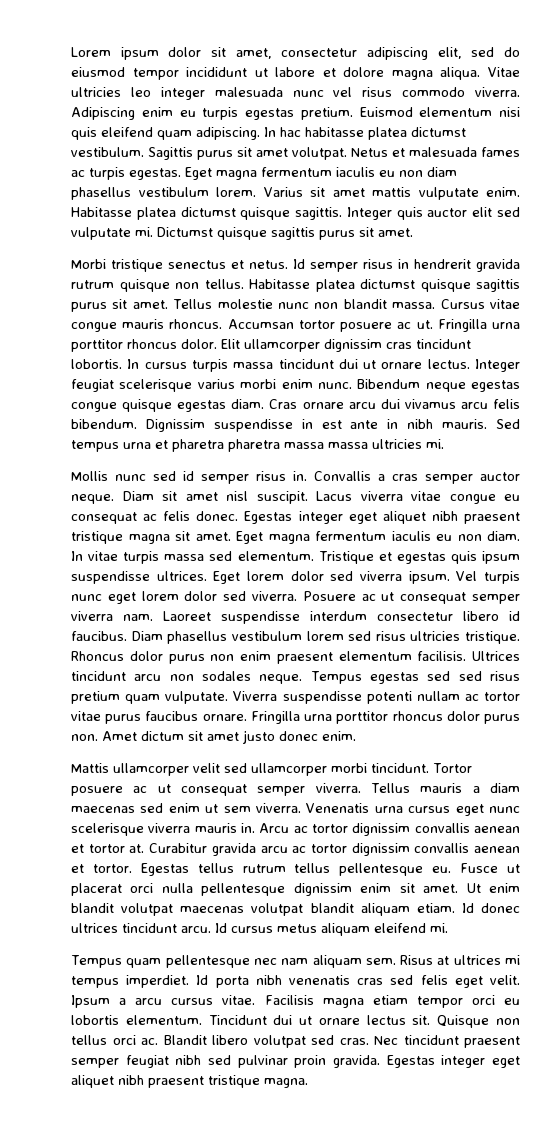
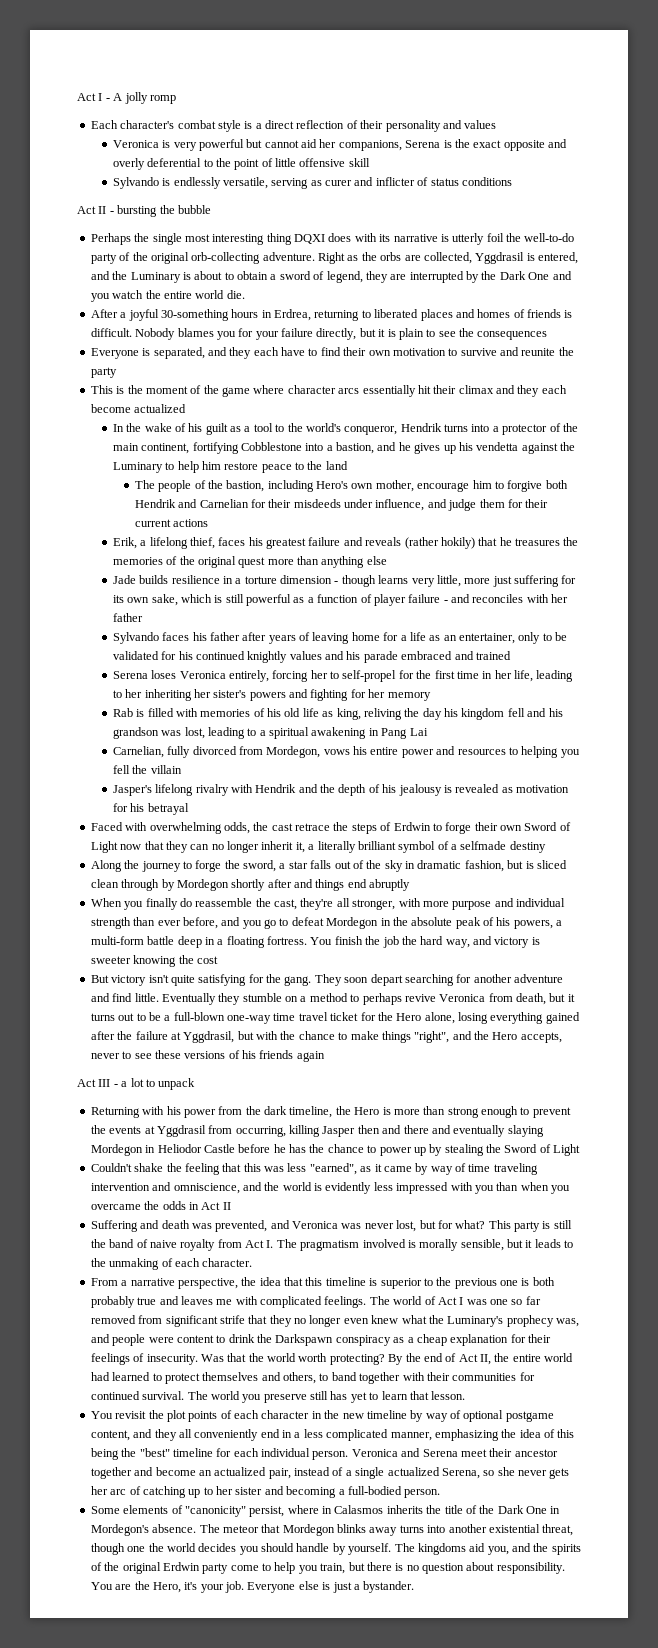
- Lorem ipsum dolor sit amet, consectetur adipiscing elit, sed do eiusmod tempor incididunt ut labore et dolore magna aliqua. Vitae ultricies leo integer malesuada nunc vel risus commodo viverra. Adipiscing enim eu turpis egestas pretium. Euismod elementum nisi quis eleifend quam adipiscing. In hac habitasse platea dictumst vestibulum. Sagittis purus sit amet volutpat. Netus et malesuada fames ac turpis egestas. Eget magna fermentum iaculis eu non diam phasellus vestibulum lorem. Varius sit amet mattis vulputate enim. Habitasse platea dictumst quisque sagittis. Integer quis auctor elit sed vulputate mi. Dictumst quisque sagittis purus sit amet.
- Morbi tristique senectus et netus. Id semper risus in hendrerit gravida rutrum quisque non tellus. Habitasse platea dictumst quisque sagittis purus sit amet. Tellus molestie nunc non blandit massa. Cursus vitae congue mauris rhoncus. Accumsan tortor posuere ac ut. Fringilla urna porttitor rhoncus dolor. Elit ullamcorper dignissim cras tincidunt lobortis. In cursus turpis massa tincidunt dui ut ornare lectus. Integer feugiat scelerisque varius morbi enim nunc. Bibendum neque egestas congue quisque egestas diam. Cras ornare arcu dui vivamus arcu felis bibendum. Dignissim suspendisse in est ante in nibh mauris. Sed tempus urna et pharetra pharetra massa massa ultricies mi.
- Mollis nunc sed id semper risus in. Convallis a cras semper auctor neque. Diam sit amet nisl suscipit. Lacus viverra vitae congue eu consequat ac felis donec. Egestas integer eget aliquet nibh praesent tristique magna sit amet. Eget magna fermentum iaculis eu non diam. In vitae turpis massa sed elementum. Tristique et egestas quis ipsum suspendisse ultrices. Eget lorem dolor sed viverra ipsum. Vel turpis nunc eget lorem dolor sed viverra. Posuere ac ut consequat semper viverra nam. Laoreet suspendisse interdum consectetur libero id faucibus. Diam phasellus vestibulum lorem sed risus ultricies tristique. Rhoncus dolor purus non enim praesent elementum facilisis. Ultrices tincidunt arcu non sodales neque. Tempus egestas sed sed risus pretium quam vulputate. Viverra suspendisse potenti nullam ac tortor vitae purus faucibus ornare. Fringilla urna porttitor rhoncus dolor purus non. Amet dictum sit amet justo donec enim.
- Mattis ullamcorper velit sed ullamcorper morbi tincidunt. Tortor posuere ac ut consequat semper viverra. Tellus mauris a diam maecenas sed enim ut sem viverra. Venenatis urna cursus eget nunc scelerisque viverra mauris in. Arcu ac tortor dignissim convallis aenean et tortor at. Curabitur gravida arcu ac tortor dignissim convallis aenean et tortor. Egestas tellus rutrum tellus pellentesque eu. Fusce ut placerat orci nulla pellentesque dignissim enim sit amet. Ut enim blandit volutpat maecenas volutpat blandit aliquam etiam. Id donec ultrices tincidunt arcu. Id cursus metus aliquam eleifend mi.
- Tempus quam pellentesque nec nam aliquam sem. Risus at ultrices mi tempus imperdiet. Id porta nibh venenatis cras sed felis eget velit. Ipsum a arcu cursus vitae. Facilisis magna etiam tempor orci eu lobortis elementum. Tincidunt dui ut ornare lectus sit. Quisque non tellus orci ac. Blandit libero volutpat sed cras. Nec tincidunt praesent semper feugiat nibh sed pulvinar proin gravida. Egestas integer eget aliquet nibh praesent tristique magna.
+ Act I - A jolly romp
+ Each character's combat style is a direct reflection of their personality and values
+ Veronica is very powerful but cannot aid her companions, Serena is the exact opposite and overly deferential to the point of little offensive skill
+ Sylvando is endlessly versatile, serving as curer and inflicter of status conditions
+ Act II - bursting the bubble
+ Perhaps the single most interesting thing DQXI does with its narrative is utterly foil the well-to-do party of the original orb-collecting adventure. Right as the orbs are collected, Yggdrasil is entered, and the Luminary is about to obtain a sword of legend, they are interrupted by the Dark One and you watch the entire world die.
+ After a joyful 30-something hours in Erdrea, returning to liberated places and homes of friends is difficult. Nobody blames you for your failure directly, but it is plain to see the consequences
+ Everyone is separated, and they each have to find their own motivation to survive and reunite the party
+ This is the moment of the game where character arcs essentially hit their climax and they each become actualized
+ In the wake of his guilt as a tool to the world's conqueror, Hendrik turns into a protector of the main continent, fortifying Cobblestone into a bastion, and he gives up his vendetta against the Luminary to help him restore peace to the land
+ The people of the bastion, including Hero's own mother, encourage him to forgive both Hendrik and Carnelian for their misdeeds under influence, and judge them for their current actions
+ Erik, a lifelong thief, faces his greatest failure and reveals (rather hokily) that he treasures the memories of the original quest more than anything else
+ Jade builds resilience in a torture dimension - though learns very little, more just suffering for its own sake, which is still powerful as a function of player failure - and reconciles with her father
+ Sylvando faces his father after years of leaving home for a life as an entertainer, only to be validated for his continued knightly values and his parade embraced and trained
+ Serena loses Veronica entirely, forcing her to self-propel for the first time in her life, leading to her inheriting her sister's powers and fighting for her memory
+ Rab is filled with memories of his old life as king, reliving the day his kingdom fell and his grandson was lost, leading to a spiritual awakening in Pang Lai
+ Carnelian, fully divorced from Mordegon, vows his entire power and resources to helping you fell the villain
+ Jasper's lifelong rivalry with Hendrik and the depth of his jealousy is revealed as motivation for his betrayal
+ Faced with overwhelming odds, the cast retrace the steps of Erdwin to forge their own Sword of Light now that they can no longer inherit it, a literally brilliant symbol of a selfmade destiny
+ Along the journey to forge the sword, a star falls out of the sky in dramatic fashion, but is sliced clean through by Mordegon shortly after and things end abruptly
+ When you finally do reassemble the cast, they're all stronger, with more purpose and individual strength than ever before, and you go to defeat Mordegon in the absolute peak of his powers, a multi-form battle deep in a floating fortress. You finish the job the hard way, and victory is sweeter knowing the cost
+ But victory isn't quite satisfying for the gang. They soon depart searching for another adventure and find little. Eventually they stumble on a method to perhaps revive Veronica from death, but it turns out to be a full-blown one-way time travel ticket for the Hero alone, losing everything gained after the failure at Yggdrasil, but with the chance to make things "right", and the Hero accepts, never to see these versions of his friends again
+ Act III - a lot to unpack
+ Returning with his power from the dark timeline, the Hero is more than strong enough to prevent the events at Yggdrasil from occurring, killing Jasper then and there and eventually slaying Mordegon in Heliodor Castle before he has the chance to power up by stealing the Sword of Light
+ Couldn't shake the feeling that this was less "earned", as it came by way of time traveling intervention and omniscience, and the world is evidently less impressed with you than when you overcame the odds in Act II
+ Suffering and death was prevented, and Veronica was never lost, but for what? This party is still the band of naive royalty from Act I. The pragmatism involved is morally sensible, but it leads to the unmaking of each character.
+ From a narrative perspective, the idea that this timeline is superior to the previous one is both probably true and leaves me with complicated feelings. The world of Act I was one so far removed from significant strife that they no longer even knew what the Luminary's prophecy was, and people were content to drink the Darkspawn conspiracy as a cheap explanation for their feelings of insecurity. Was that the world worth protecting? By the end of Act II, the entire world had learned to protect themselves and others, to band together with their communities for continued survival. The world you preserve still has yet to learn that lesson.
+ You revisit the plot points of each character in the new timeline by way of optional postgame content, and they all conveniently end in a less complicated manner, emphasizing the idea of this being the "best" timeline for each individual person. Veronica and Serena meet their ancestor together and become an actualized pair, instead of a single actualized Serena, so she never gets her arc of catching up to her sister and becoming a full-bodied person.
+ Some elements of "canonicity" persist, where in Calasmos inherits the title of the Dark One in Mordegon's absence. The meteor that Mordegon blinks away turns into another existential threat, though one the world decides you should handle by yourself. The kingdoms aid you, and the spirits of the original Erdwin party come to help you train, but there is no question about responsibility. You are the Hero, it's your job. Everyone else is just a bystander.

